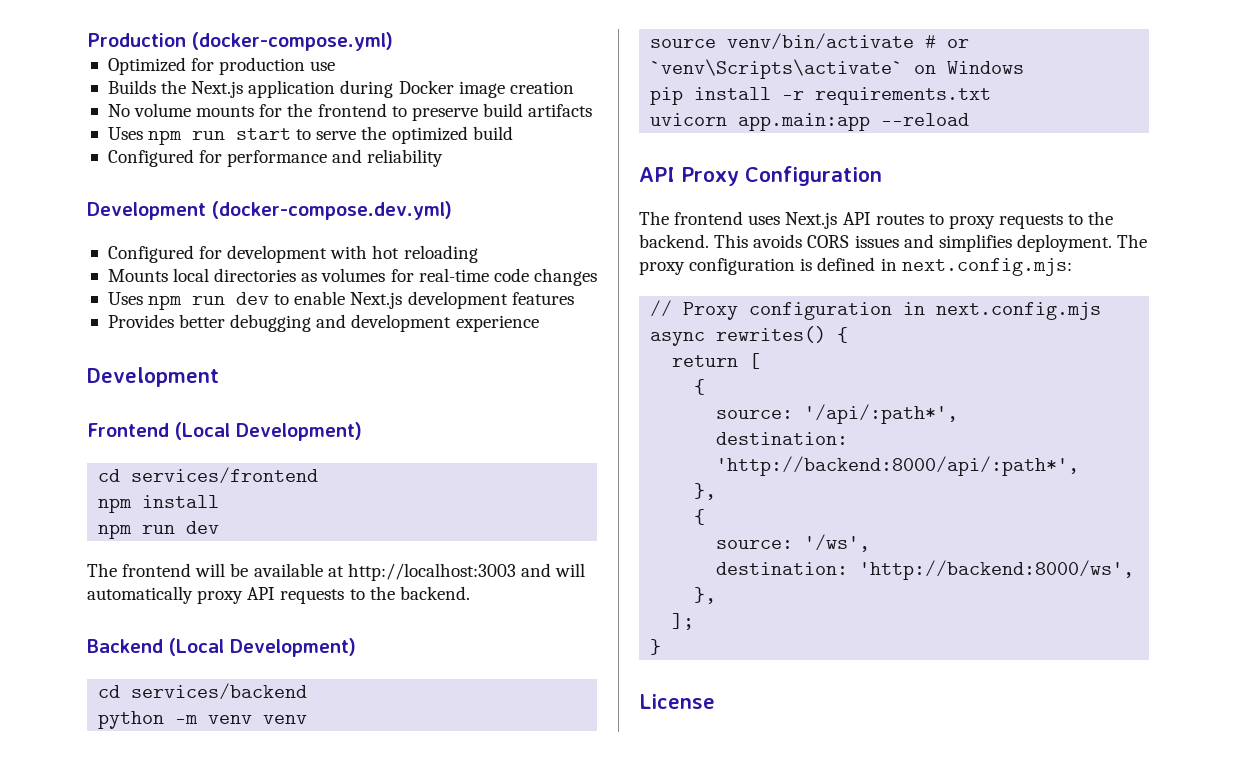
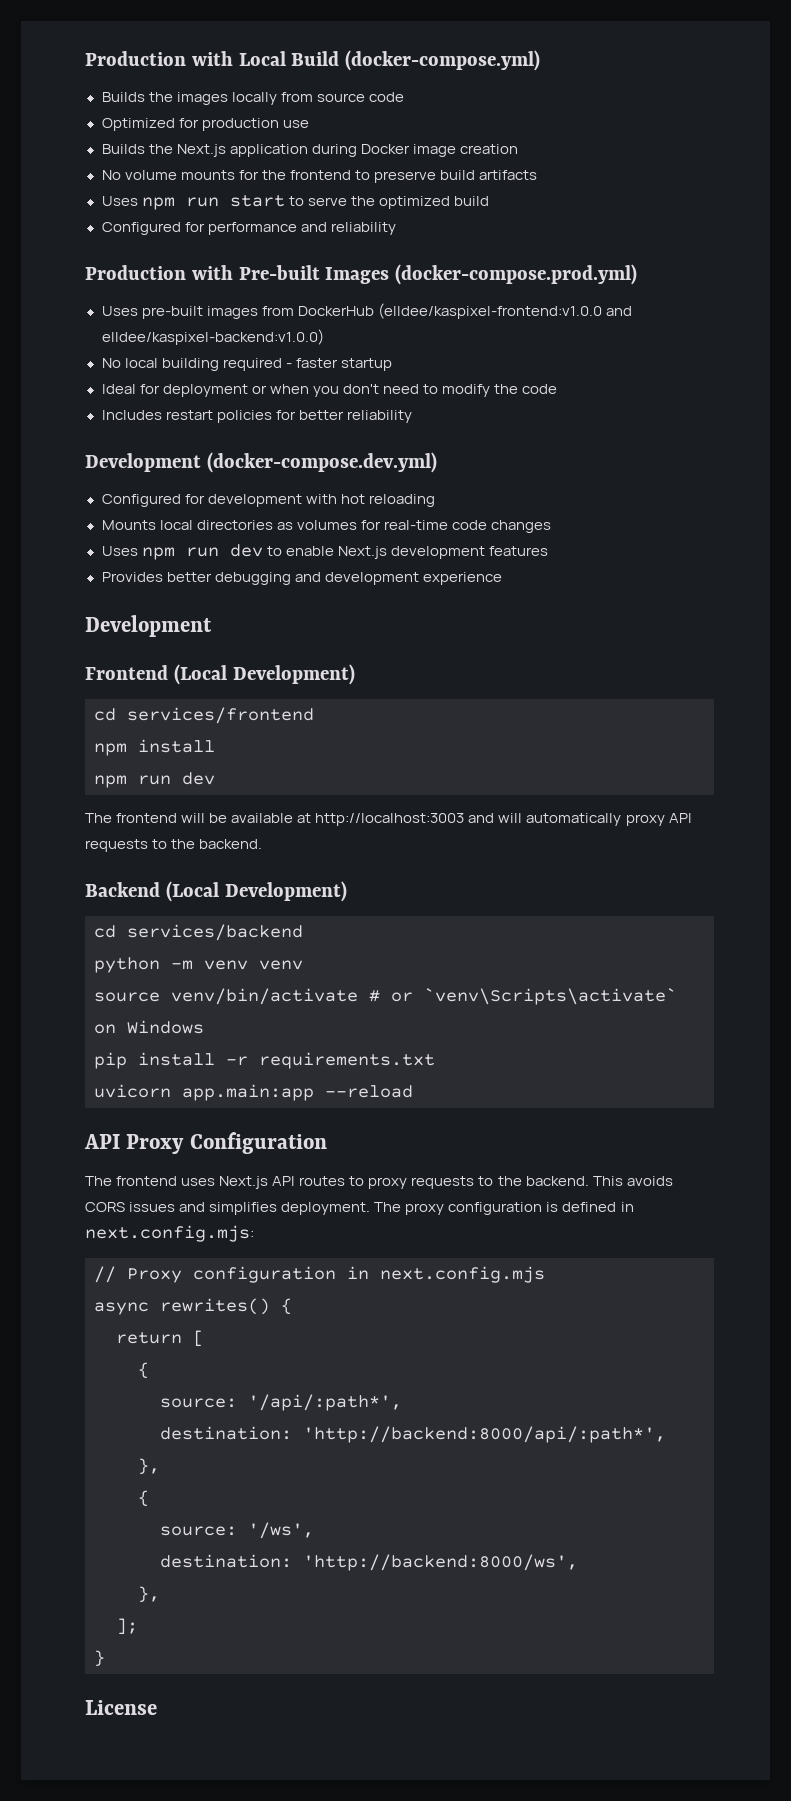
- Production (docker-compose.yml)
+ Production with Local Build (docker-compose.yml)
+ Builds the images locally from source code
+ Production with Pre-built Images (docker-compose.prod.yml)
+ Uses pre-built images from DockerHub (elldee/kaspixel-frontend:v1.0.0 and elldee/kaspixel-backend:v1.0.0)
+ No local building required - faster startup
+ Ideal for deployment or when you don't need to modify the code
+ Includes restart policies for better reliability

